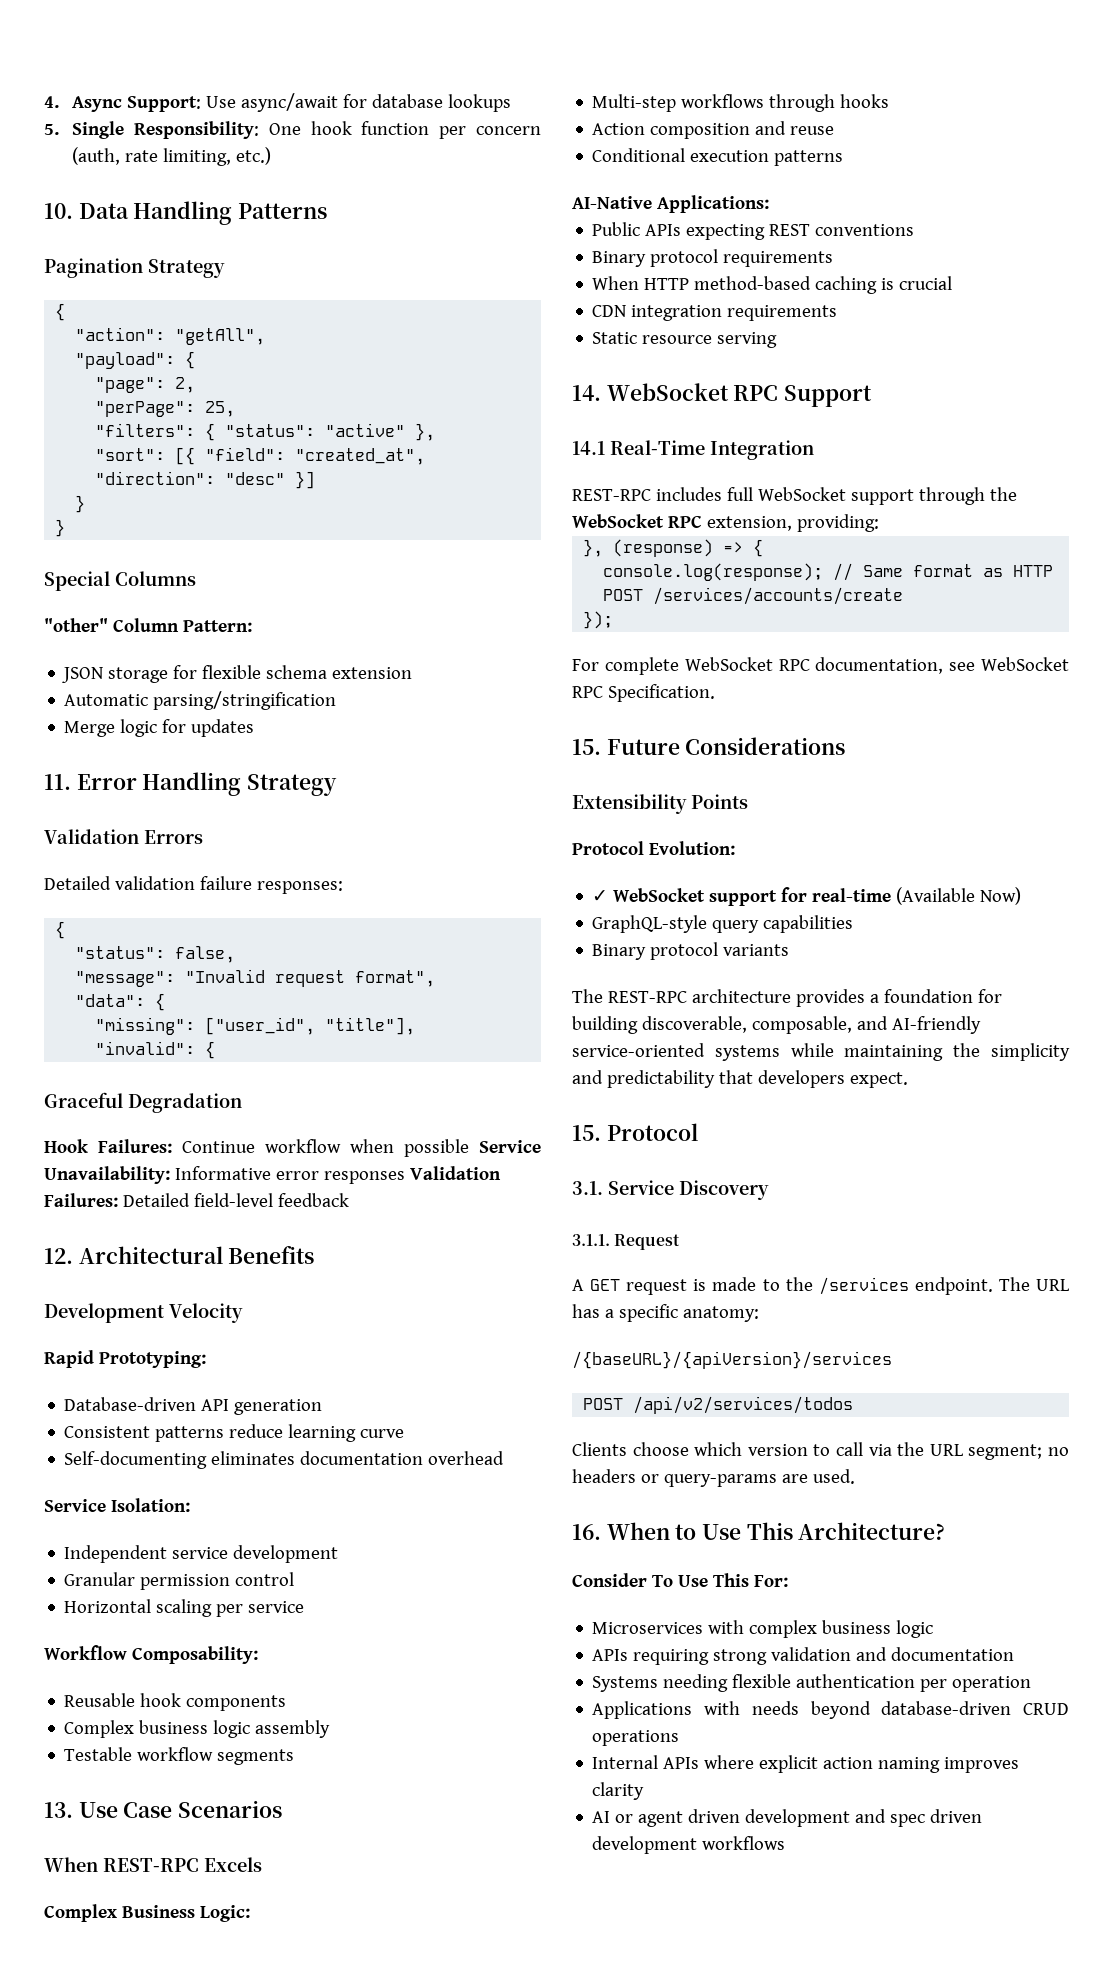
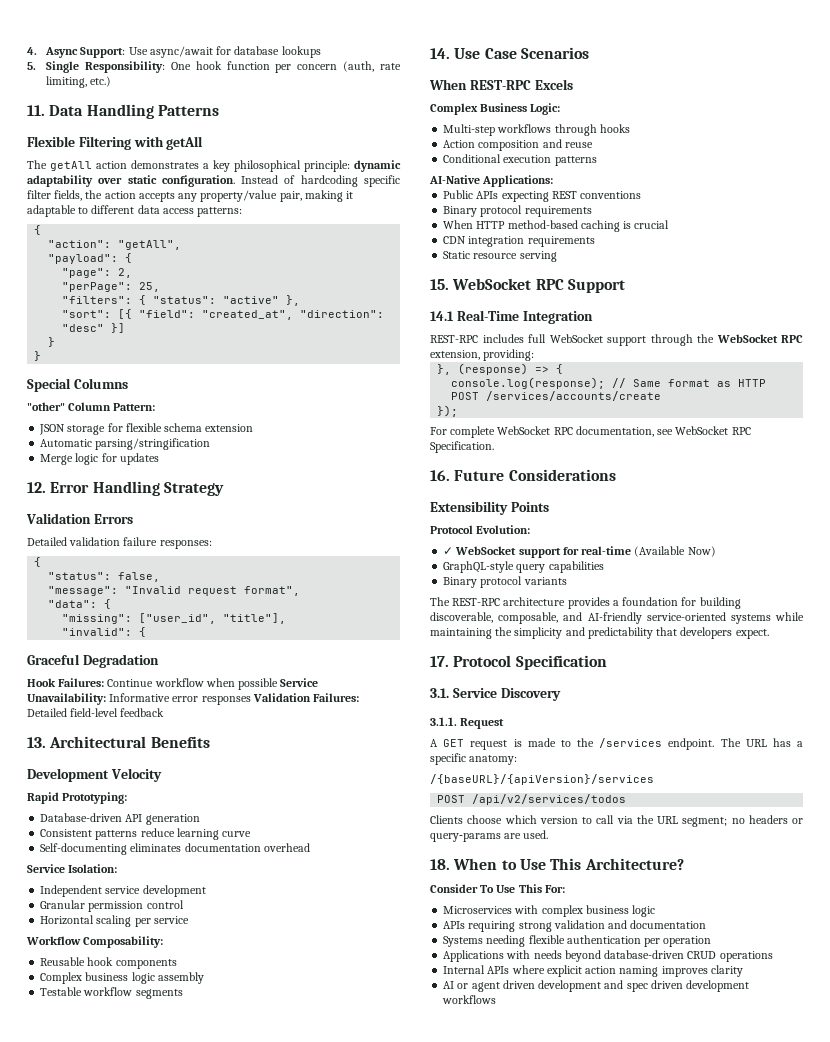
- 10. Data Handling Patterns
+ 11. Data Handling Patterns
- Pagination Strategy
+ Flexible Filtering with getAll
+ The getAll action demonstrates a key philosophical principle: dynamic adaptability over static configuration. Instead of hardcoding specific filter fields, the action accepts any property/value pair, making it adaptable to different data access patterns:
- 11. Error Handling Strategy
+ 12. Error Handling Strategy
- 12. Architectural Benefits
+ 13. Architectural Benefits
- 13. Use Case Scenarios
+ 14. Use Case Scenarios
- 14. WebSocket RPC Support
+ 15. WebSocket RPC Support
- 15. Future Considerations
+ 16. Future Considerations
- 15. Protocol
+ 17. Protocol Specification
- 16. When to Use This Architecture?
+ 18. When to Use This Architecture?

